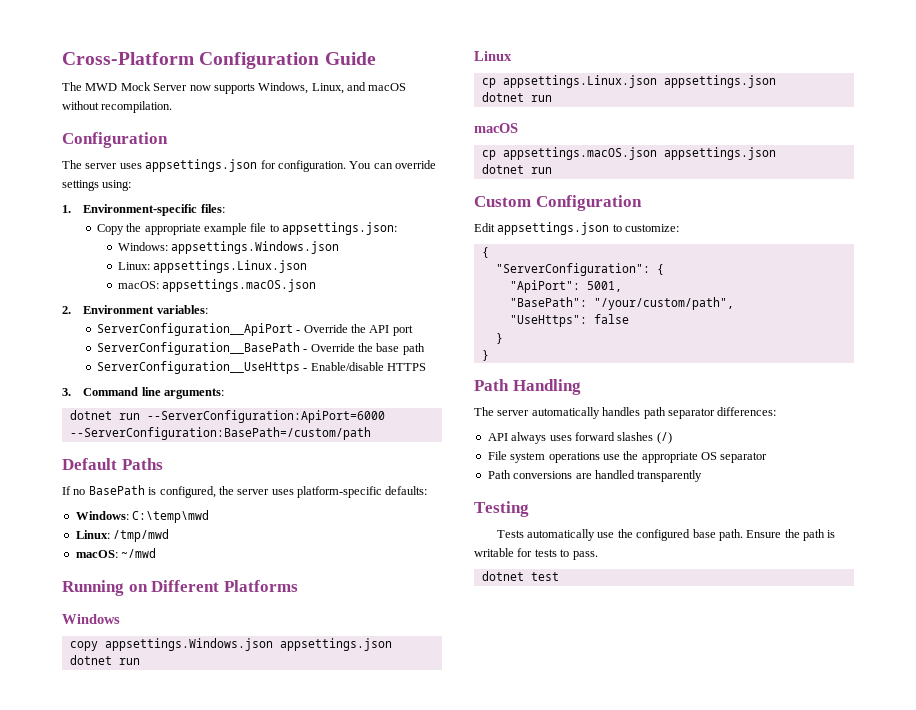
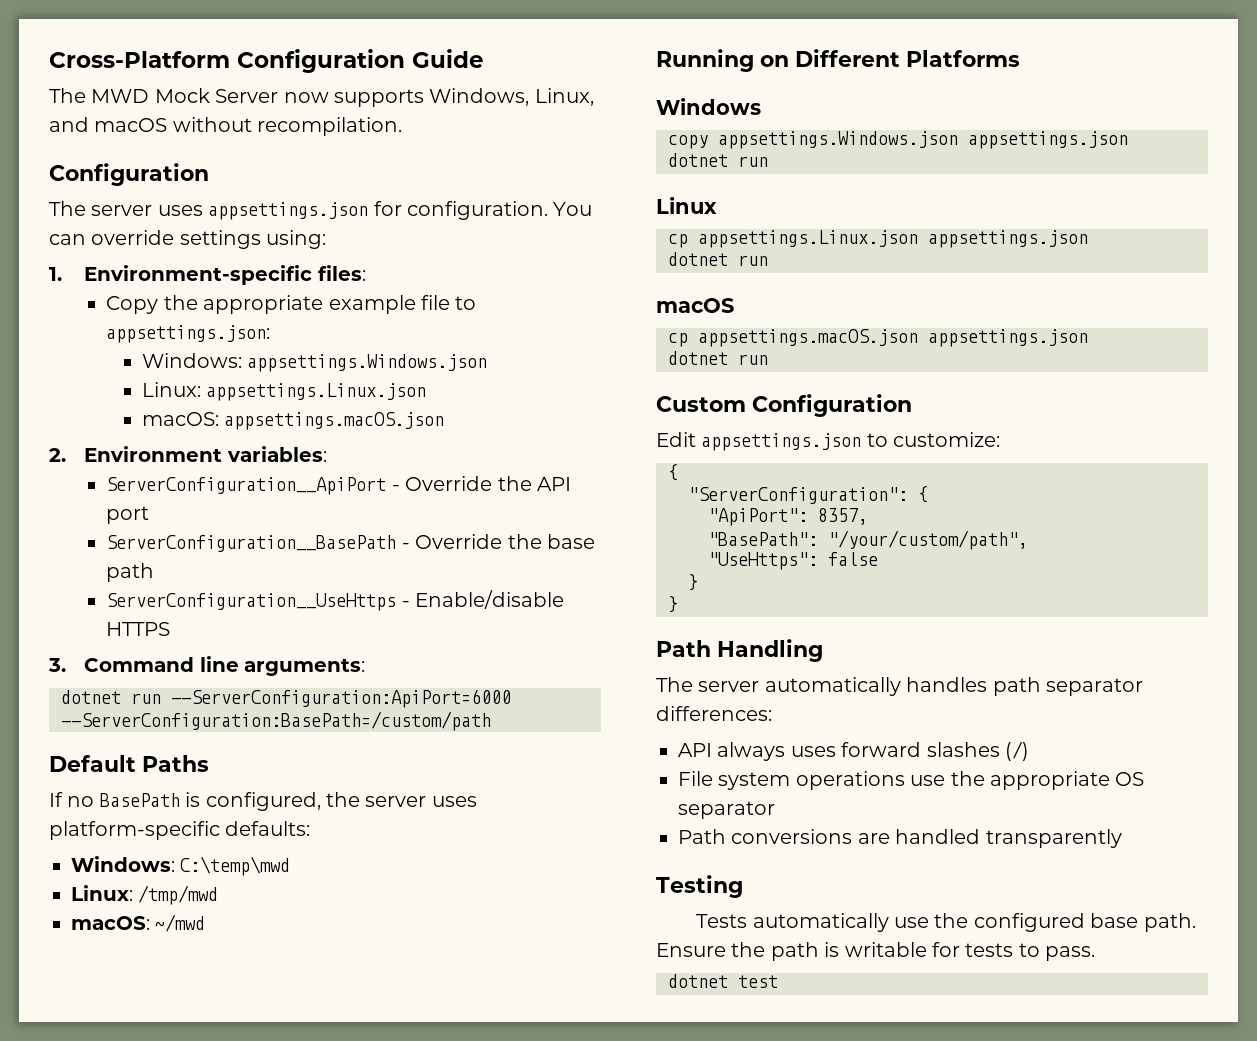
- "ApiPort": 5001,
+ "ApiPort": 8357,

